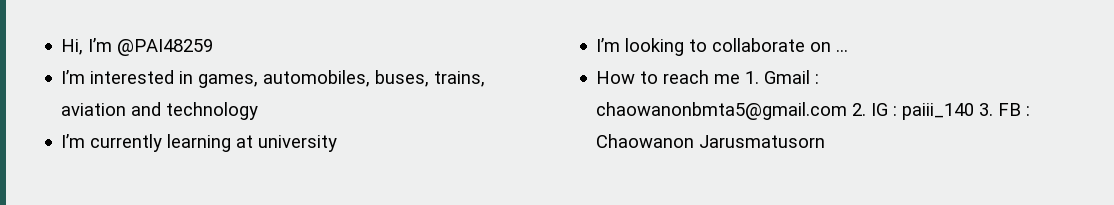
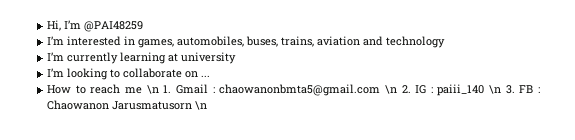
- How to reach me 1. Gmail : chaowanonbmta5@gmail.com 2. IG : paiii_140 3. FB : Chaowanon Jarusmatusorn
+ How to reach me \n 1. Gmail : chaowanonbmta5@gmail.com \n 2. IG : paiii_140 \n 3. FB : Chaowanon Jarusmatusorn \n

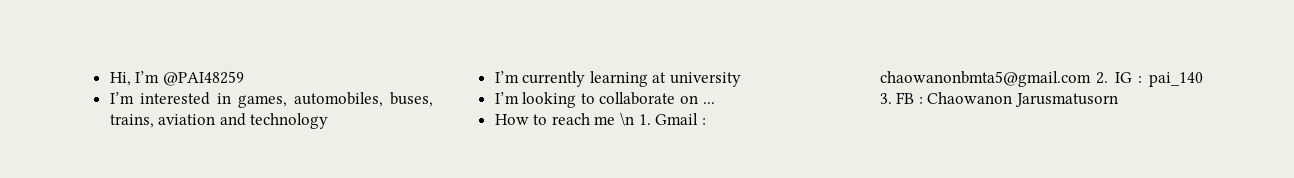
- How to reach me \n 1. Gmail : chaowanonbmta5@gmail.com \n 2. IG : paiii_140 \n 3. FB : Chaowanon Jarusmatusorn \n
+ How to reach me \n 1. Gmail : chaowanonbmta5@gmail.com 2. IG : pai_140 3. FB : Chaowanon Jarusmatusorn

